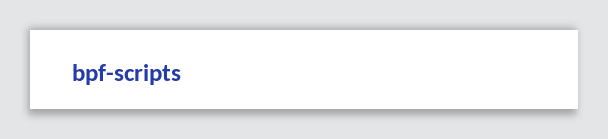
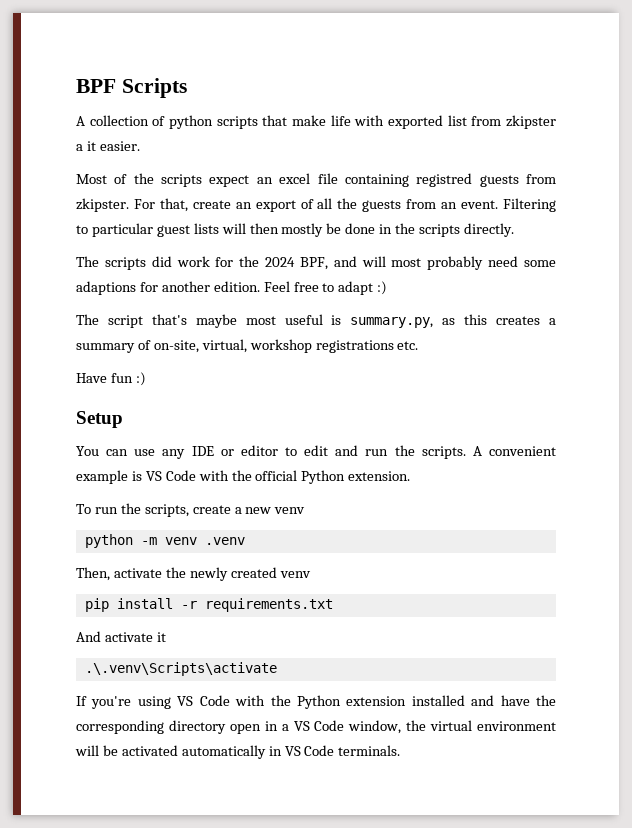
- bpf-scripts
+ BPF Scripts
+ A collection of python scripts that make life with exported list from zkipster a it easier.
+ Most of the scripts expect an excel file containing registred guests from zkipster. For that, create an export of all the guests from an event. Filtering to particular guest lists will then mostly be done in the scripts directly.
+ The scripts did work for the 2024 BPF, and will most probably need some adaptions for another edition. Feel free to adapt :)
+ The script that's maybe most useful is summary.py, as this creates a summary of on-site, virtual, workshop registrations etc.
+ Have fun :)
+ Setup
+ You can use any IDE or editor to edit and run the scripts. A convenient example is VS Code with the official Python extension.
+ To run the scripts, create a new venv
+ python -m venv .venv
+ Then, activate the newly created venv
+ pip install -r requirements.txt
+ And activate it
+ .\.venv\Scripts\activate
+ If you're using VS Code with the Python extension installed and have the corresponding directory open in a VS Code window, the virtual environment will be activated automatically in VS Code terminals.

